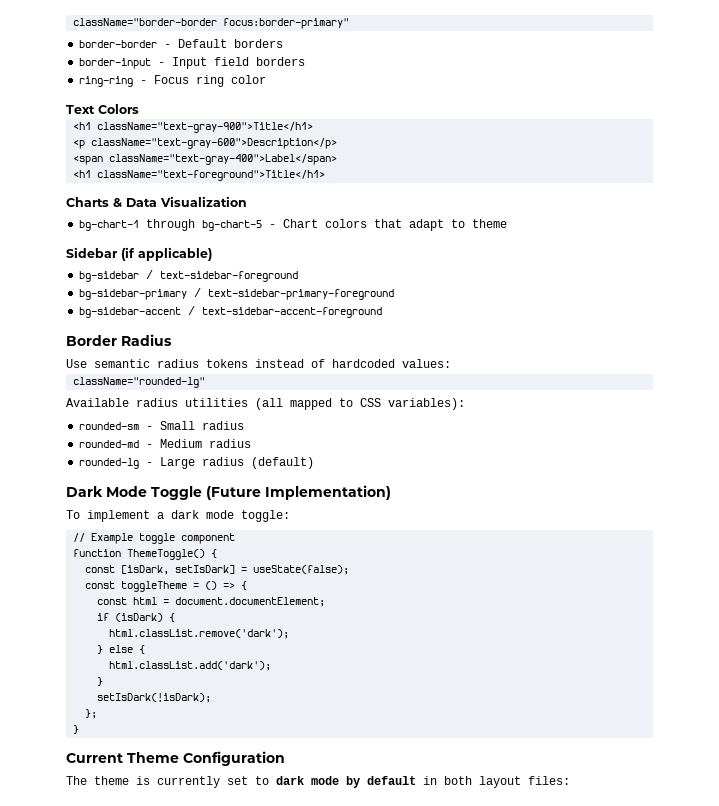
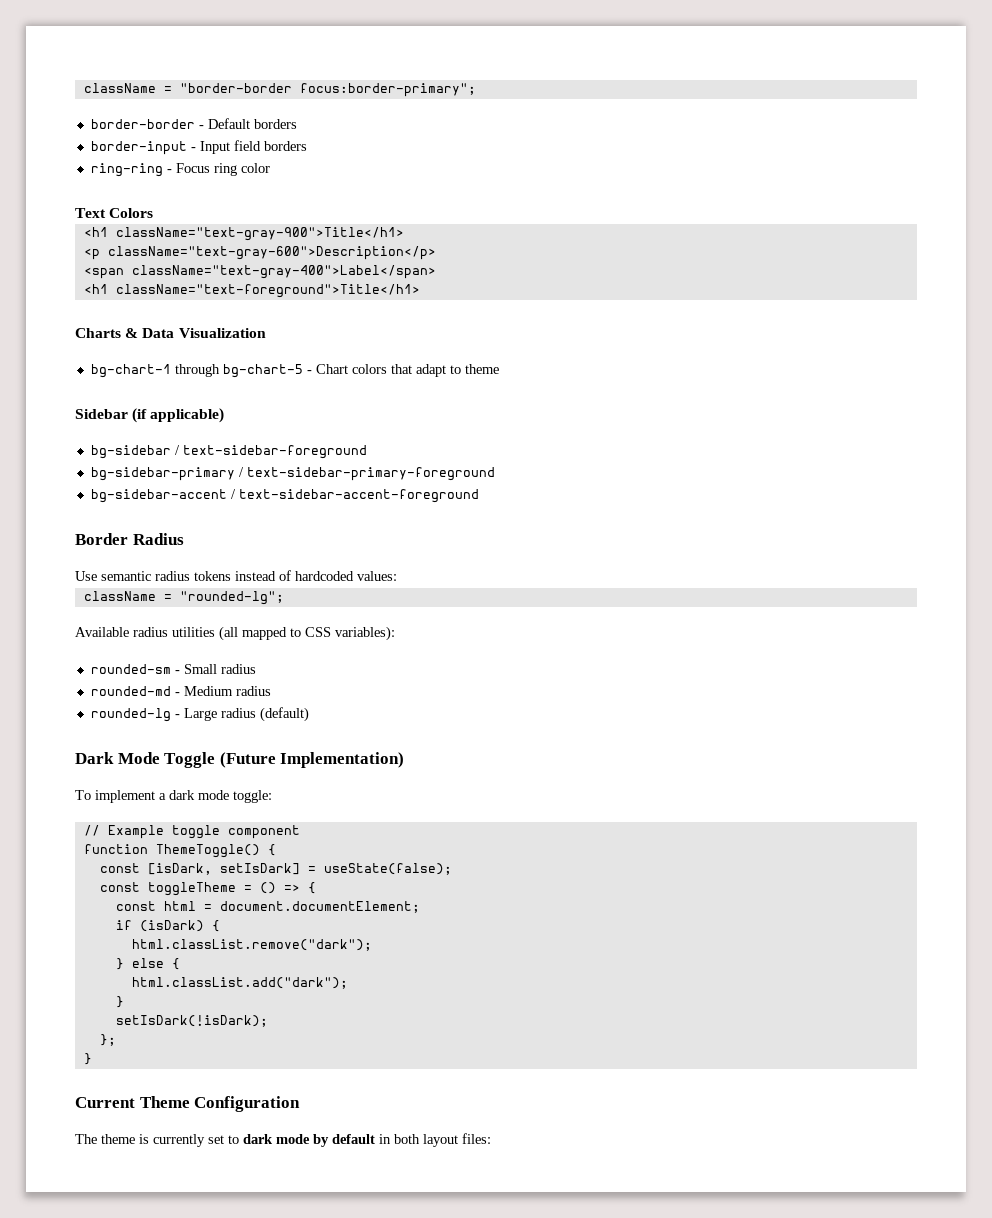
- className="border-border focus:border-primary"
+ className = "border-border focus:border-primary";
- className="rounded-lg"
+ className = "rounded-lg";
- html.classList.remove('dark');
+ html.classList.remove("dark");
- html.classList.add('dark');
+ html.classList.add("dark");

